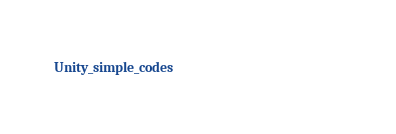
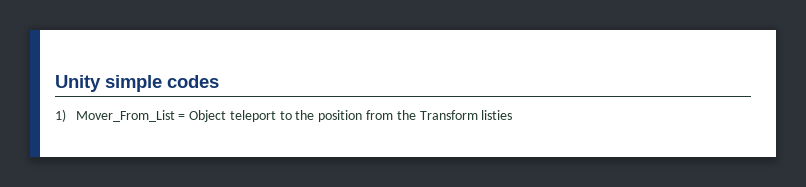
- Unity_simple_codes
+ Unity simple codes
+ 1) Mover_From_List = Object teleport to the position from the Transform listies

